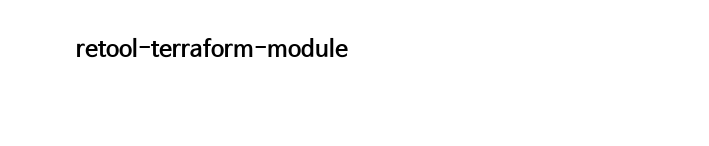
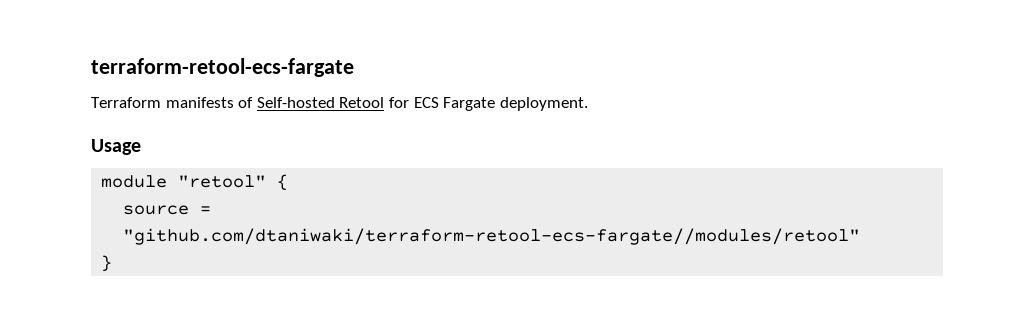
- retool-terraform-module
+ terraform-retool-ecs-fargate
+ Terraform manifests of Self-hosted Retool for ECS Fargate deployment.
+ Usage
+ module "retool" {
+ source = "github.com/dtaniwaki/terraform-retool-ecs-fargate//modules/retool"
+ }

